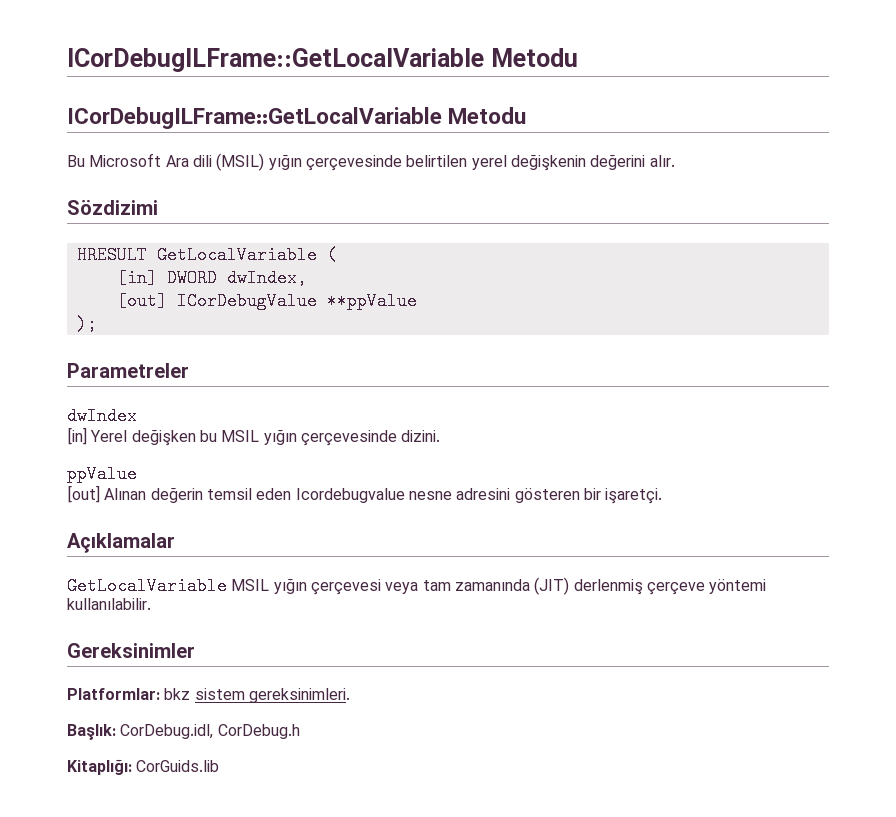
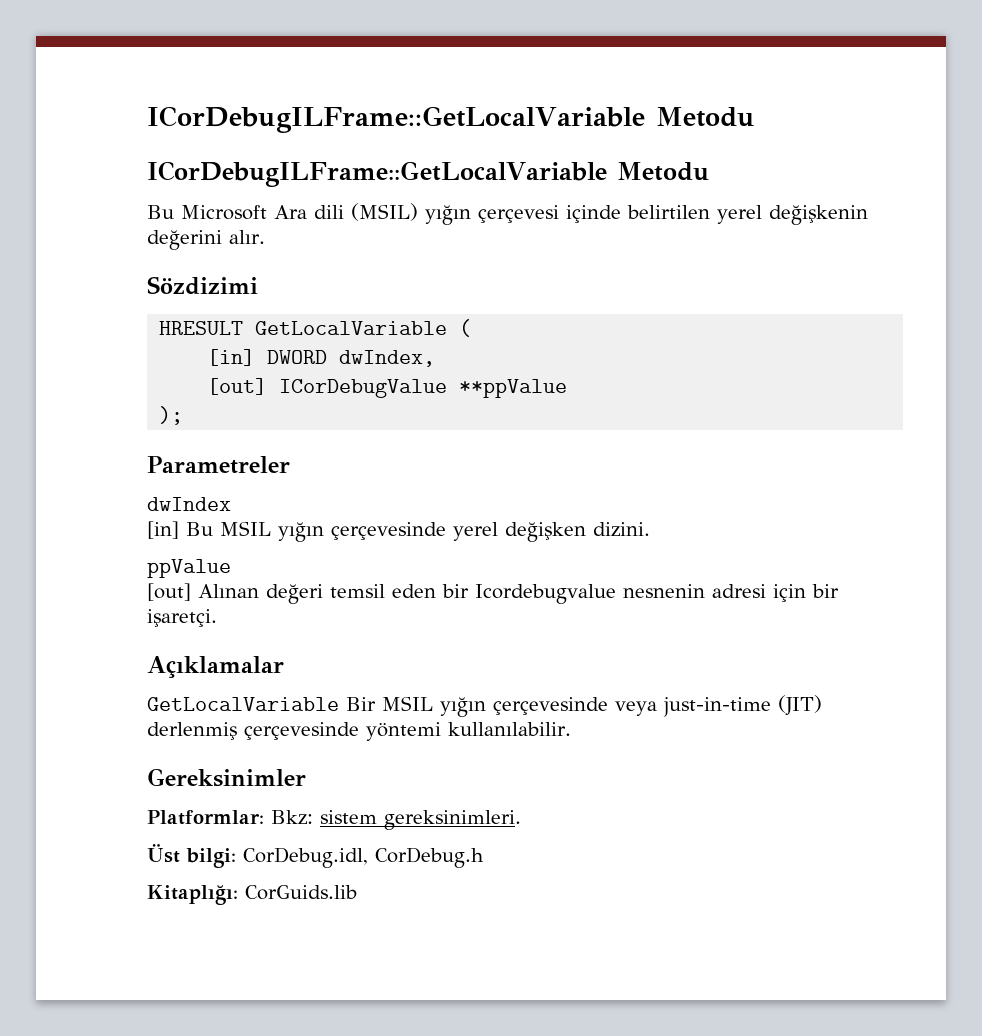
- Bu Microsoft Ara dili (MSIL) yığın çerçevesinde belirtilen yerel değişkenin değerini alır.
+ Bu Microsoft Ara dili (MSIL) yığın çerçevesi içinde belirtilen yerel değişkenin değerini alır.
- [in] Yerel değişken bu MSIL yığın çerçevesinde dizini.
+ [in] Bu MSIL yığın çerçevesinde yerel değişken dizini.
- [out] Alınan değerin temsil eden Icordebugvalue nesne adresini gösteren bir işaretçi.
+ [out] Alınan değeri temsil eden bir Icordebugvalue nesnenin adresi için bir işaretçi.
- GetLocalVariable MSIL yığın çerçevesi veya tam zamanında (JIT) derlenmiş çerçeve yöntemi kullanılabilir.
+ GetLocalVariable Bir MSIL yığın çerçevesinde veya just-in-time (JIT) derlenmiş çerçevesinde yöntemi kullanılabilir.
- Platformlar: bkz sistem gereksinimleri.
+ Platformlar: Bkz: sistem gereksinimleri.
- Başlık: CorDebug.idl, CorDebug.h
+ Üst bilgi: CorDebug.idl, CorDebug.h

